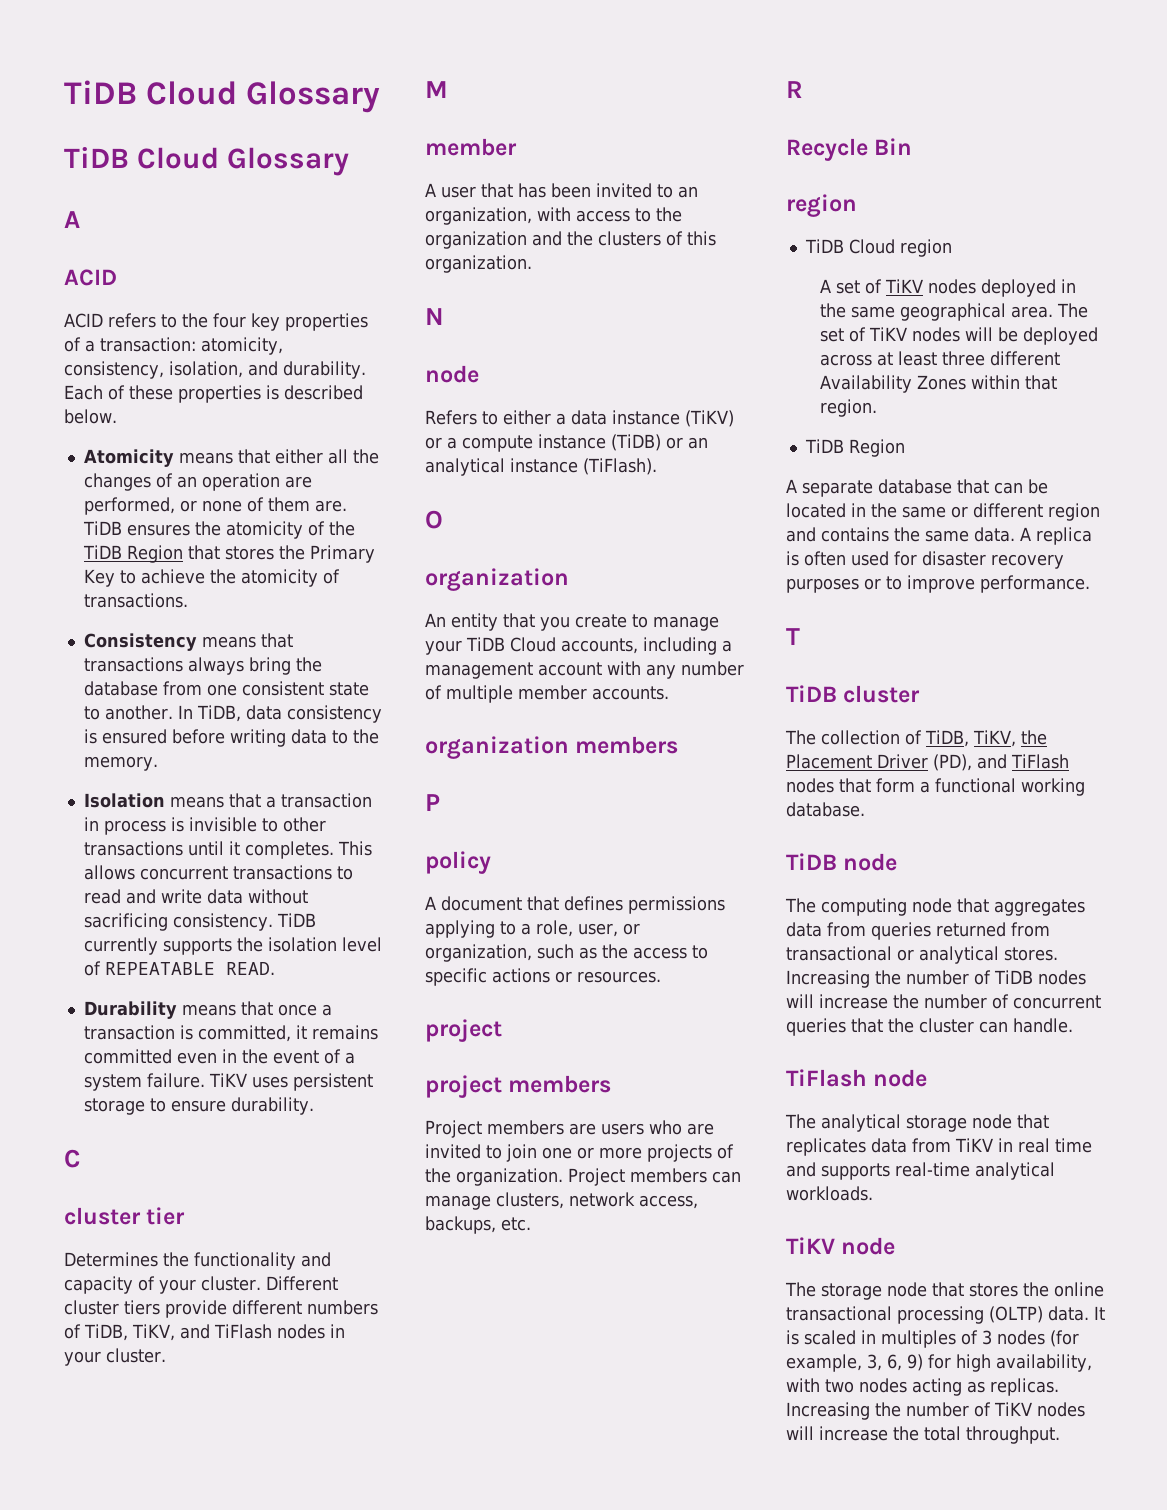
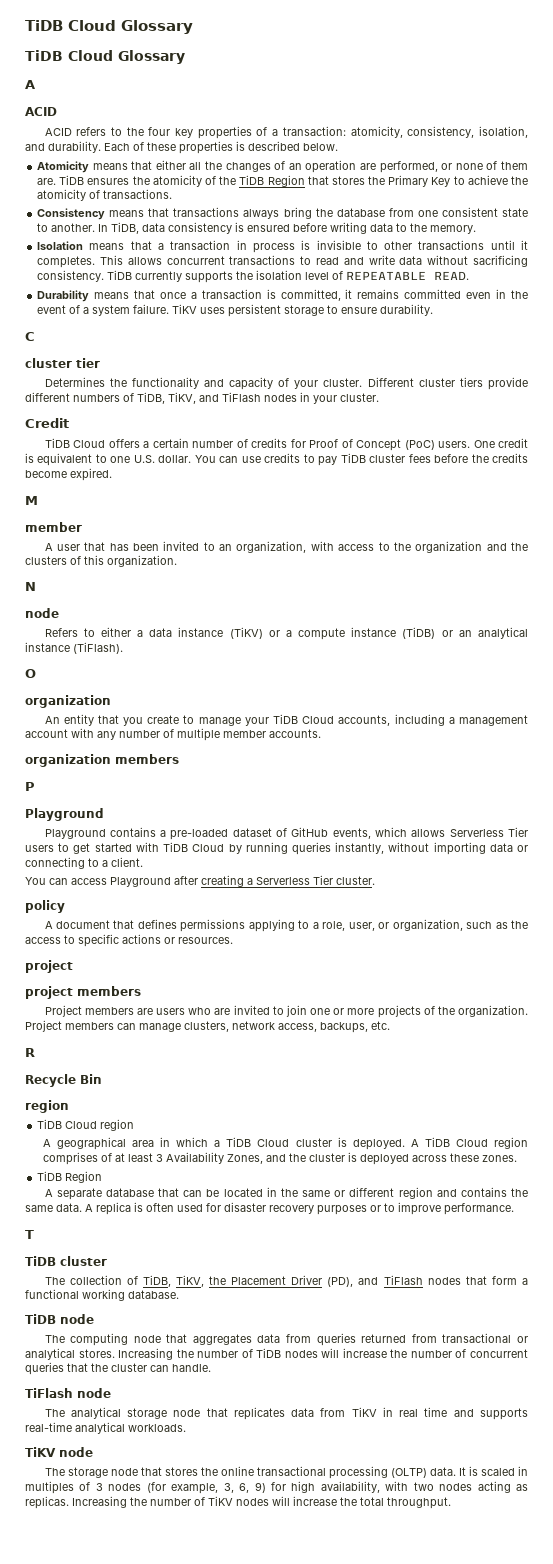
+ Credit
+ TiDB Cloud offers a certain number of credits for Proof of Concept (PoC) users. One credit is equivalent to one U.S. dollar. You can use credits to pay TiDB cluster fees before the credits become expired.
  P
+ Playground
+ Playground contains a pre-loaded dataset of GitHub events, which allows Serverless Tier users to get started with TiDB Cloud by running queries instantly, without importing data or connecting to a client.
+ You can access Playground after creating a Serverless Tier cluster.
- A set of TiKV nodes deployed in the same geographical area. The set of TiKV nodes will be deployed across at least three different Availability Zones within that region.
+ A geographical area in which a TiDB Cloud cluster is deployed. A TiDB Cloud region comprises of at least 3 Availability Zones, and the cluster is deployed across these zones.

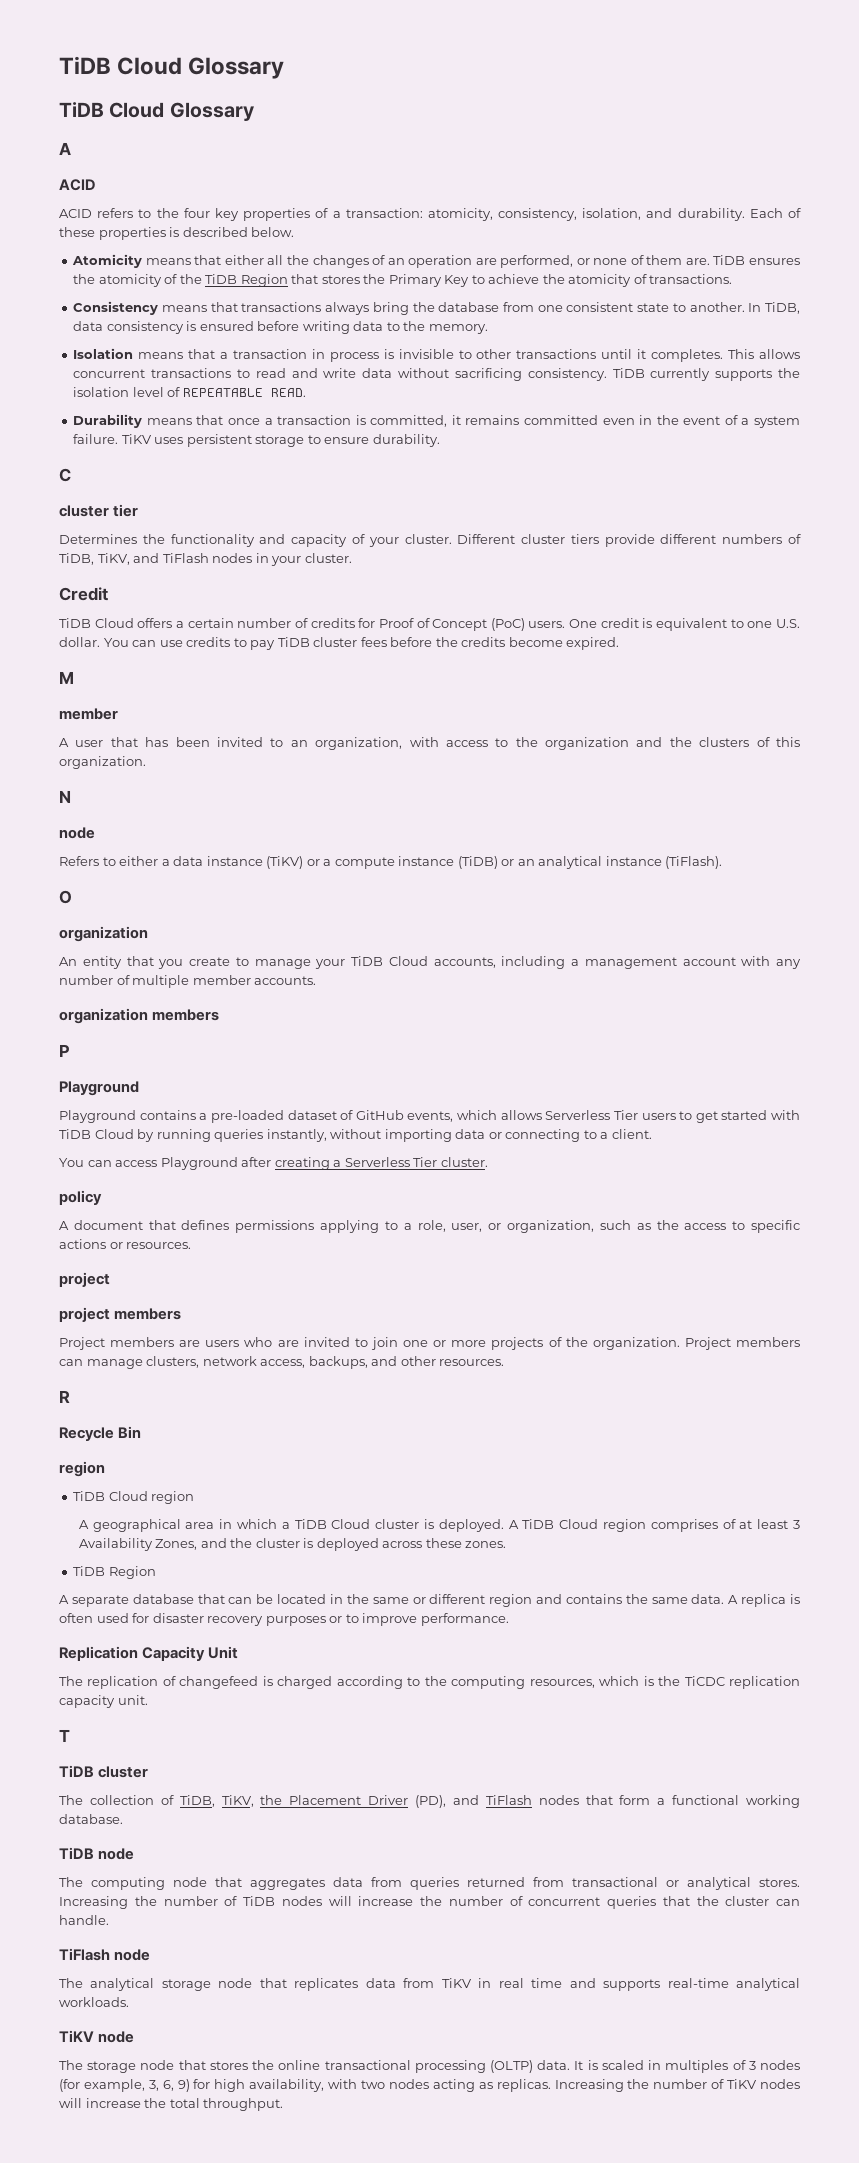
- Project members can manage clusters, network access, backups, etc.
+ Project members can manage clusters, network access, backups, and other resources.
+ Replication Capacity Unit
+ The replication of changefeed is charged according to the computing resources, which is the TiCDC replication capacity unit.

